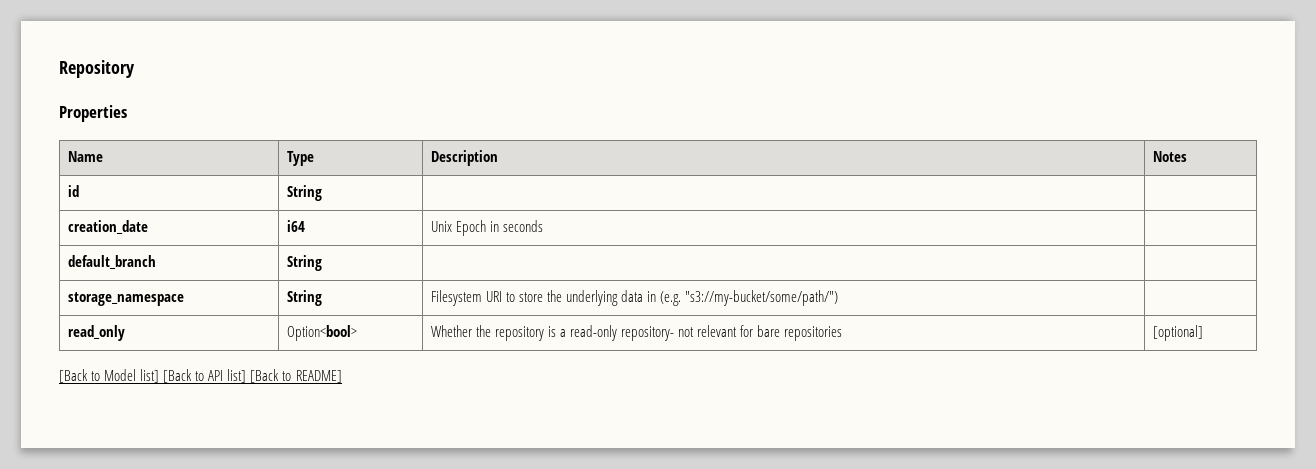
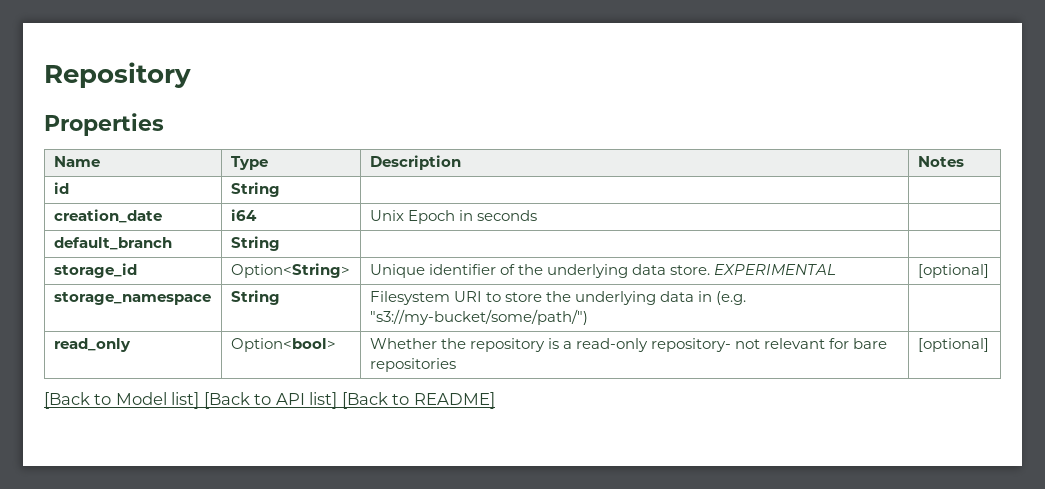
+ storage_id | Option<String> | Unique identifier of the underlying data store. EXPERIMENTAL | [optional]

